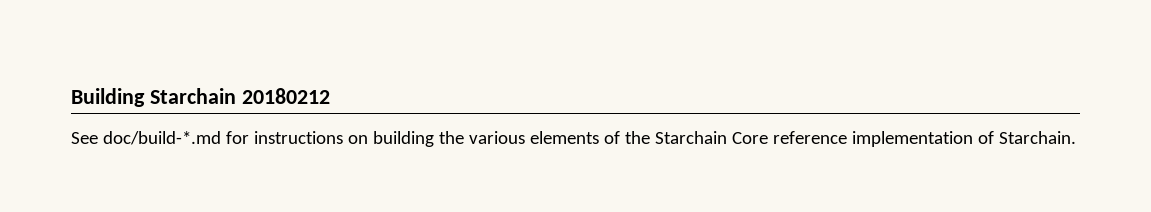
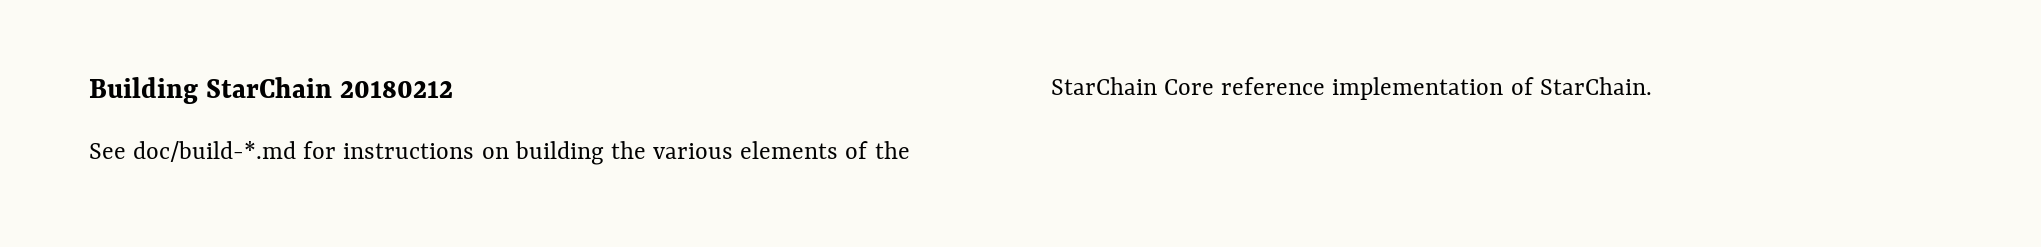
- Building Starchain 20180212
+ Building StarChain 20180212
- See doc/build-*.md for instructions on building the various elements of the Starchain Core reference implementation of Starchain.
+ See doc/build-*.md for instructions on building the various elements of the StarChain Core reference implementation of StarChain.

